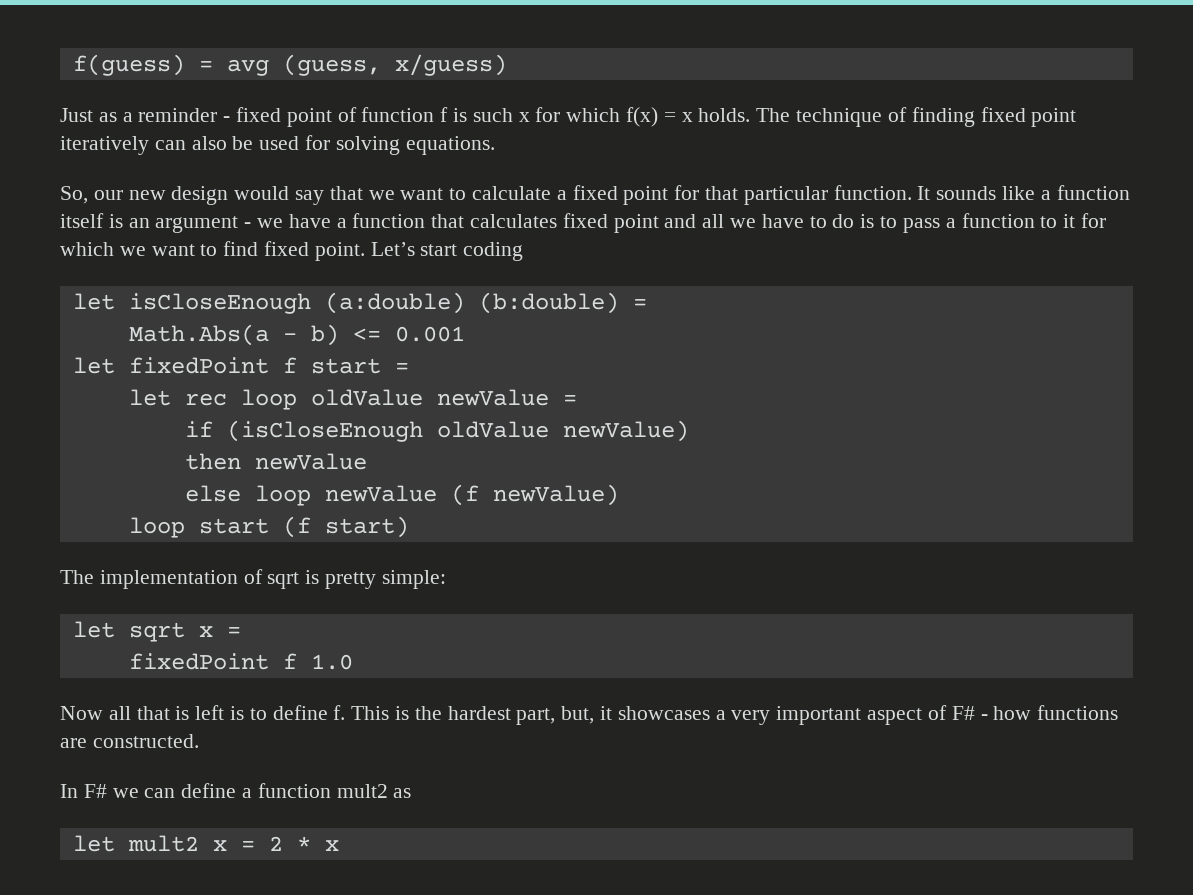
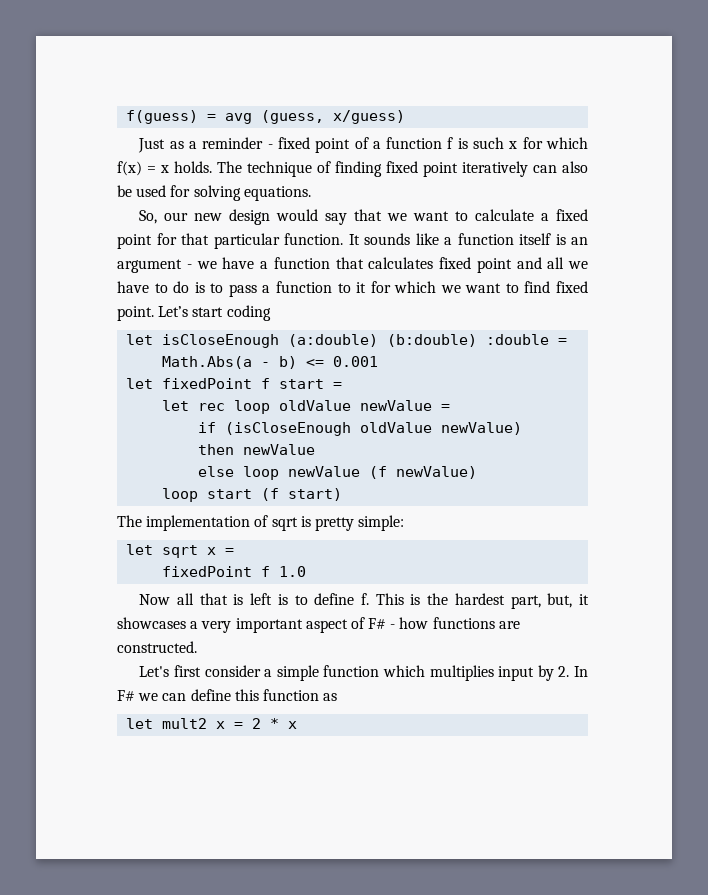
- Just as a reminder - fixed point of function f is such x for which f(x) = x holds.
+ Just as a reminder - fixed point of a function f is such x for which f(x) = x holds.
- let isCloseEnough (a:double) (b:double) =
+ let isCloseEnough (a:double) (b:double) :double =
- In F# we can define a function mult2 as
+ Let's first consider a simple function which multiplies input by 2. In F# we can define this function as

